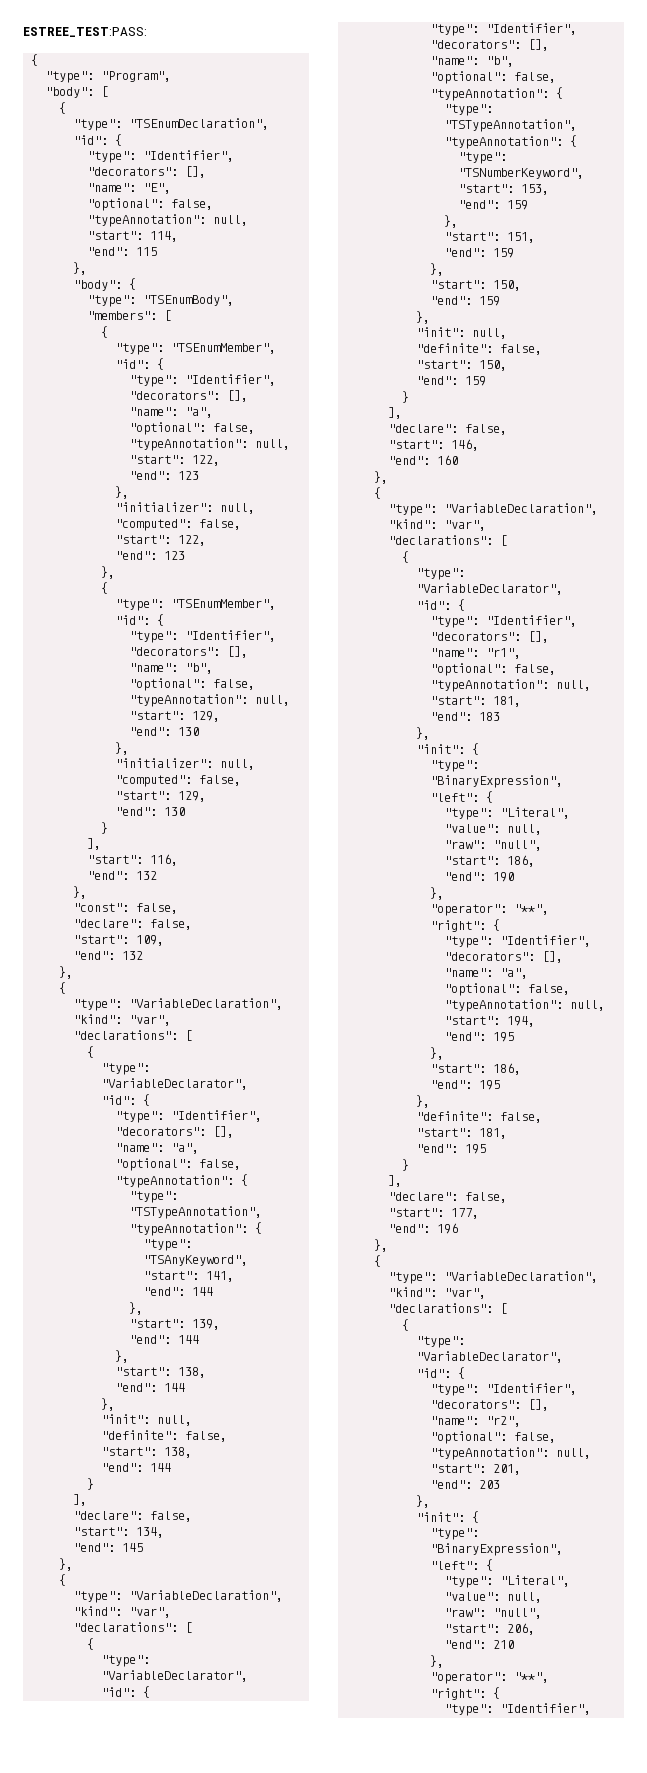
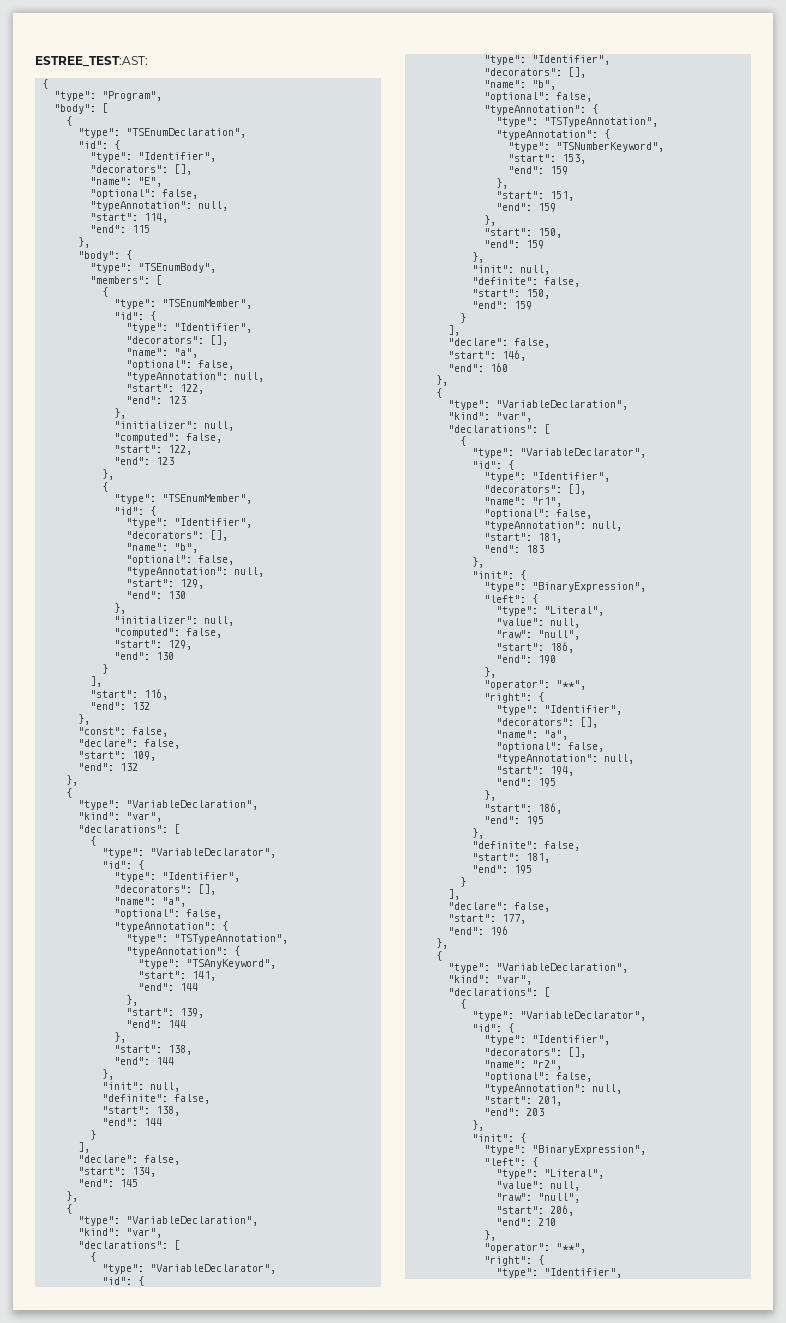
- ESTREE_TEST:PASS:
+ ESTREE_TEST:AST:

